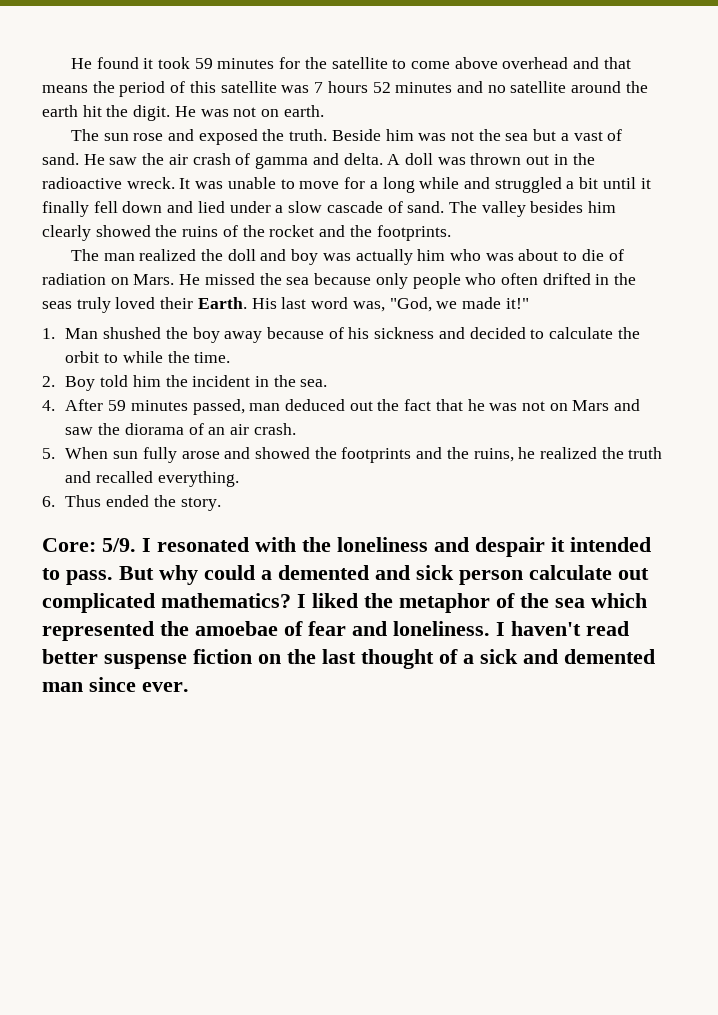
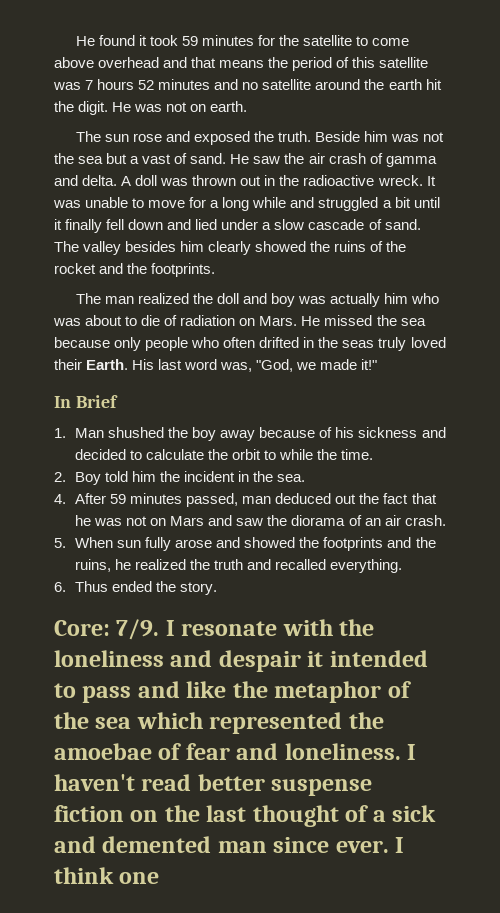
+ In Brief
- Core: 5/9. I resonated with the loneliness and despair it intended to pass. But why could a demented and sick person calculate out complicated mathematics? I liked the metaphor of the sea which represented the amoebae of fear and loneliness.
+ Core: 7/9. I resonate with the loneliness and despair it intended to pass and like the metaphor of the sea which represented the amoebae of fear and loneliness.
+ I think one

